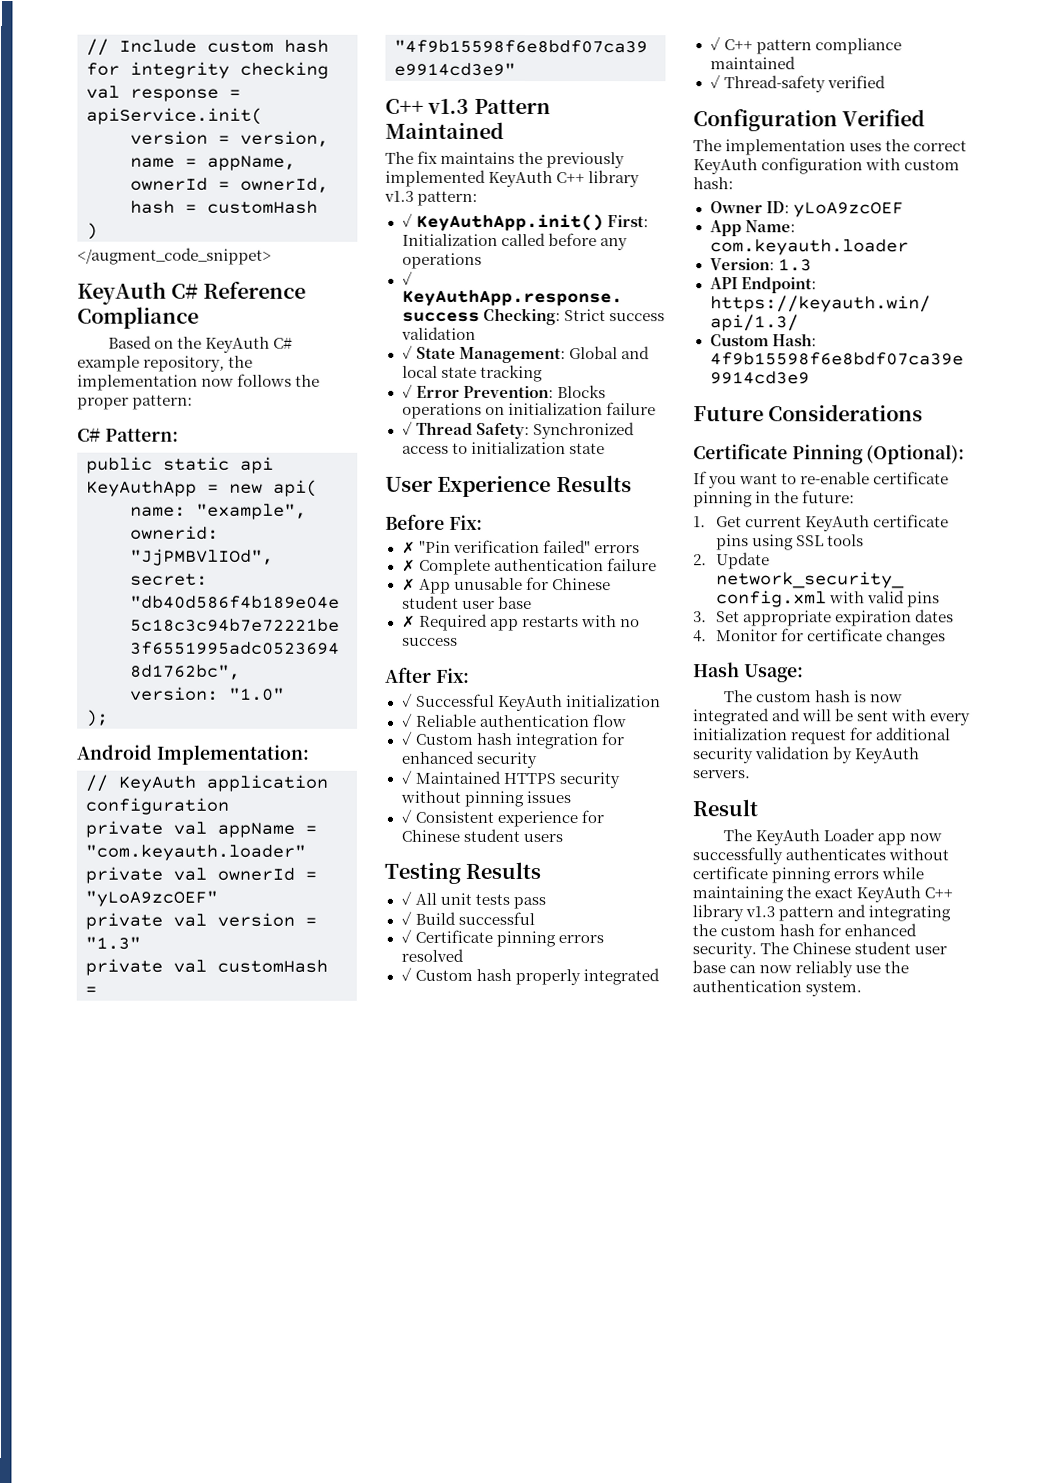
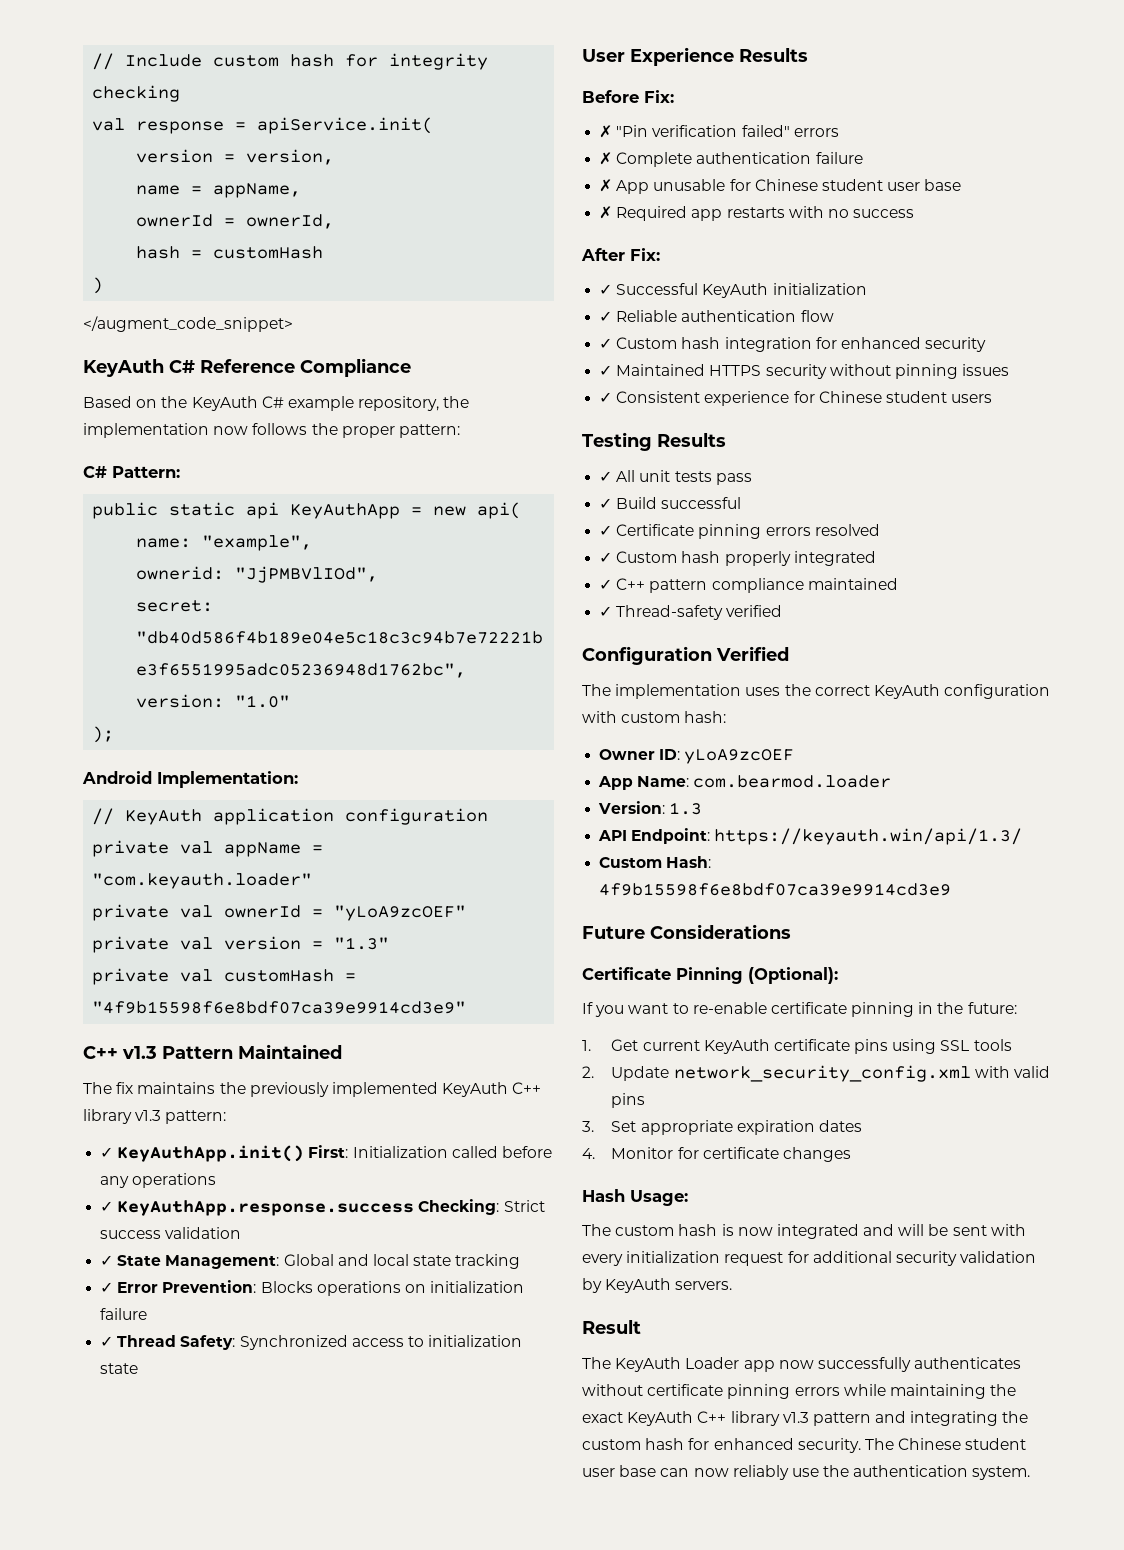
- App Name: com.keyauth.loader
+ App Name: com.bearmod.loader

